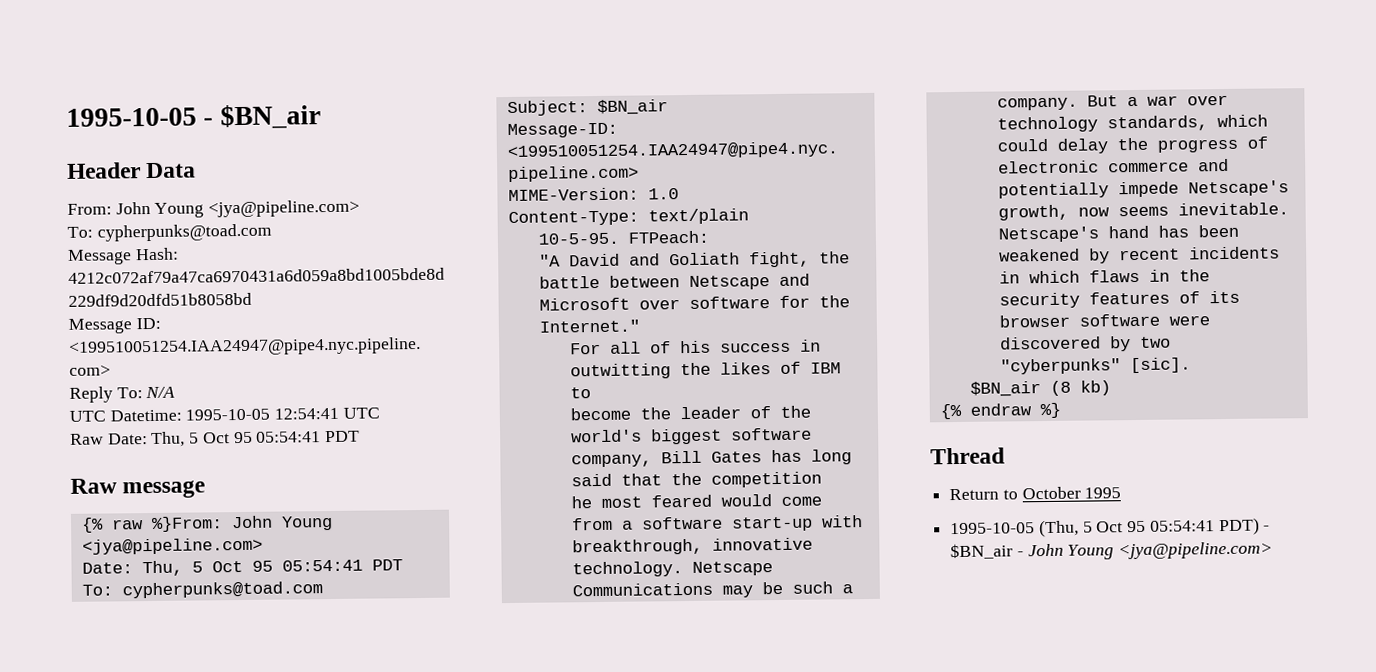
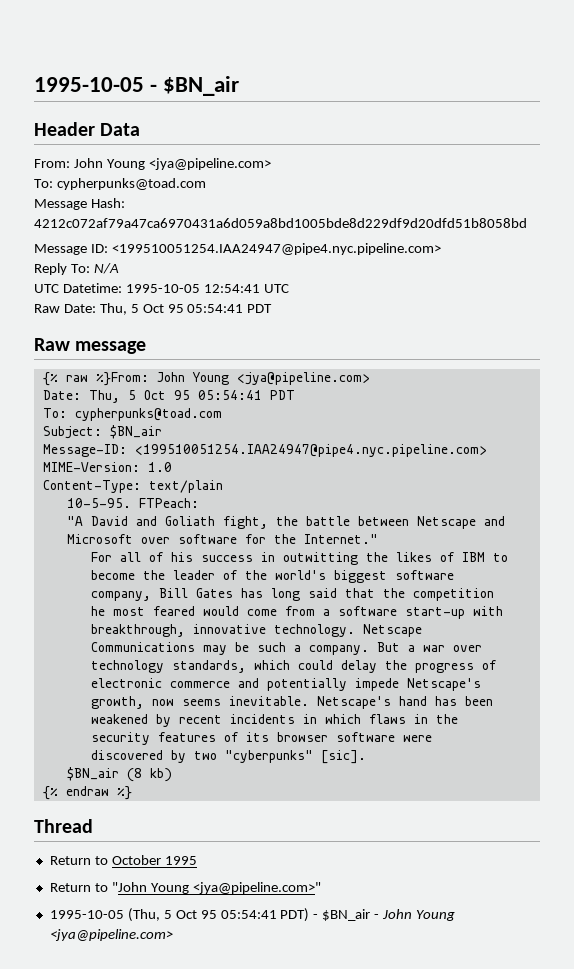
+ Return to "John Young <jya@pipeline.com>"

